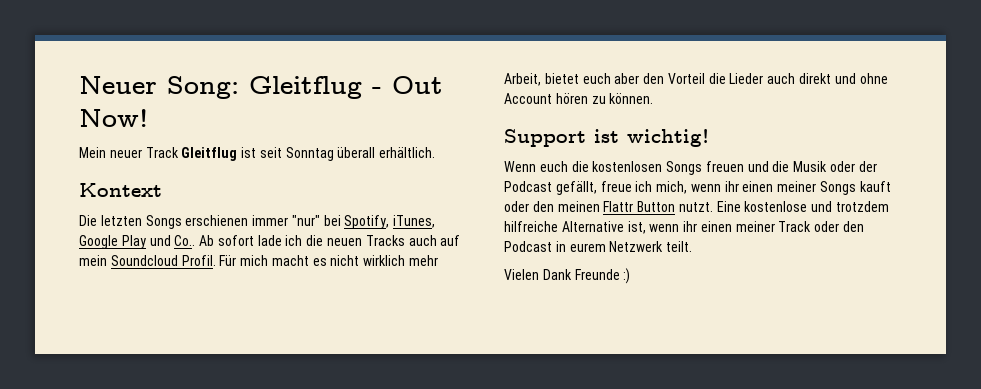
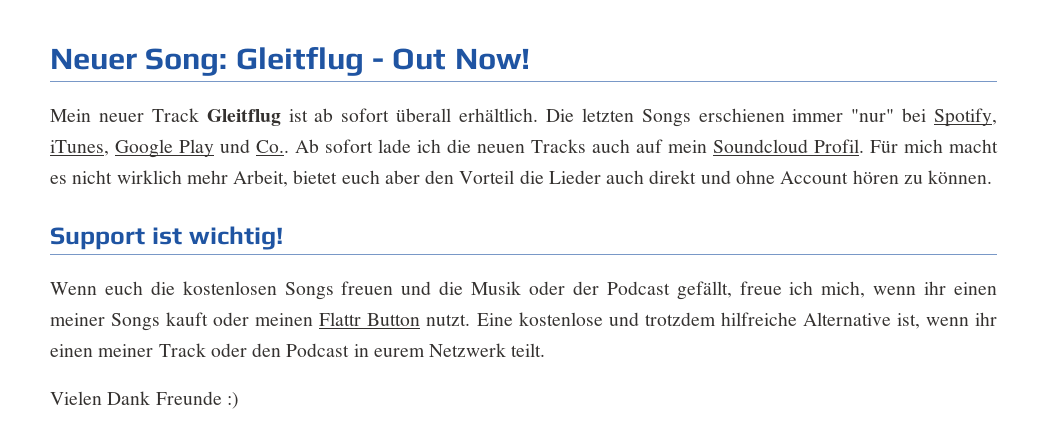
- Mein neuer Track Gleitflug ist seit Sonntag überall erhältlich.
- Kontext
- Die letzten Songs erschienen immer "nur" bei Spotify, iTunes, Google Play und Co..
+ Mein neuer Track Gleitflug ist ab sofort überall erhältlich. Die letzten Songs erschienen immer "nur" bei Spotify, iTunes, Google Play und Co..
- Wenn euch die kostenlosen Songs freuen und die Musik oder der Podcast gefällt, freue ich mich, wenn ihr einen meiner Songs kauft oder den meinen Flattr Button nutzt.
+ Wenn euch die kostenlosen Songs freuen und die Musik oder der Podcast gefällt, freue ich mich, wenn ihr einen meiner Songs kauft oder meinen Flattr Button nutzt.

